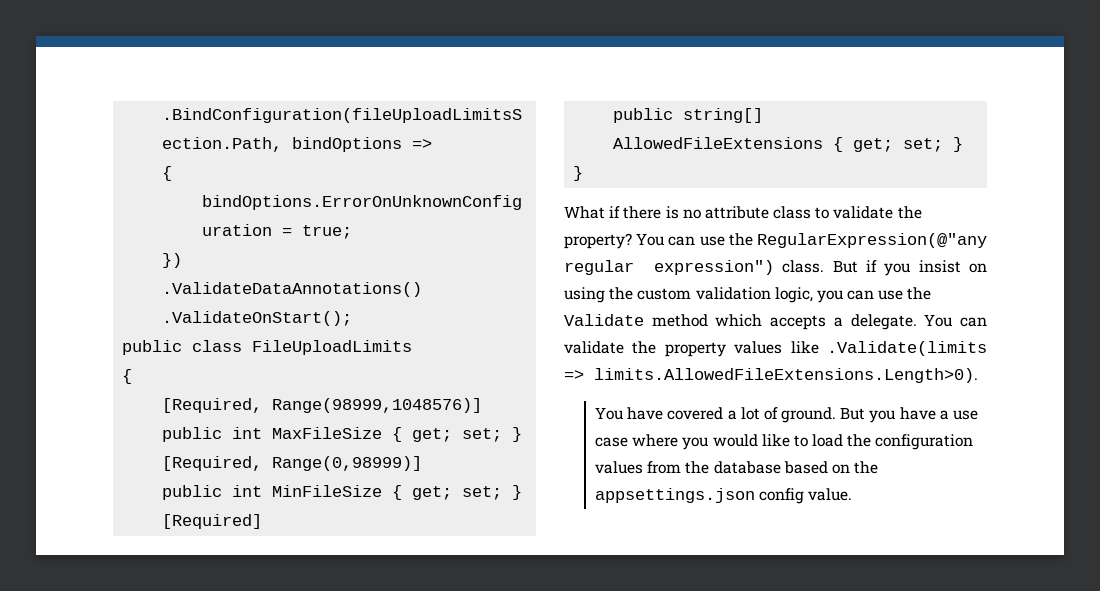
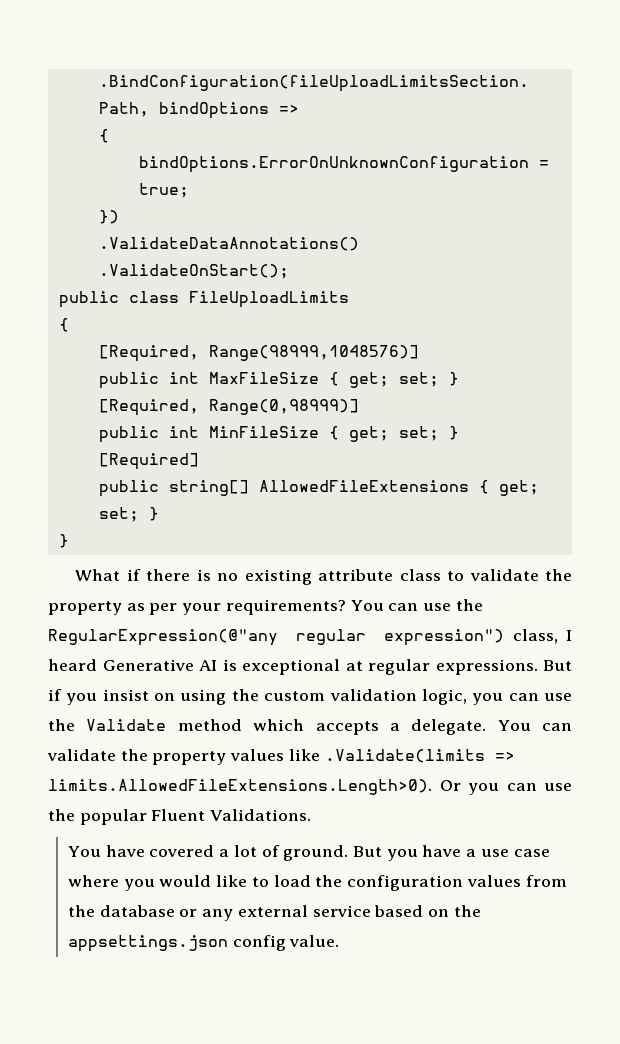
- What if there is no attribute class to validate the property?
+ What if there is no existing attribute class to validate the property as per your requirements?
- You can use the RegularExpression(@"any regular expression") class.
+ You can use the RegularExpression(@"any regular expression") class, I heard Generative AI is exceptional at regular expressions.
- You can validate the property values like .Validate(limits => limits.AllowedFileExtensions.Length>0).
+ You can validate the property values like .Validate(limits => limits.AllowedFileExtensions.Length>0). Or you can use the popular Fluent Validations.
- But you have a use case where you would like to load the configuration values from the database based on the appsettings.json config value.
+ But you have a use case where you would like to load the configuration values from the database or any external service based on the appsettings.json config value.

